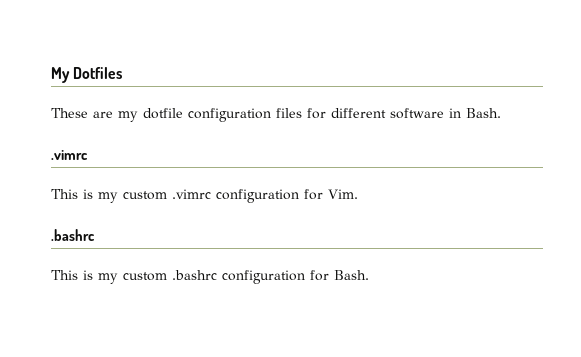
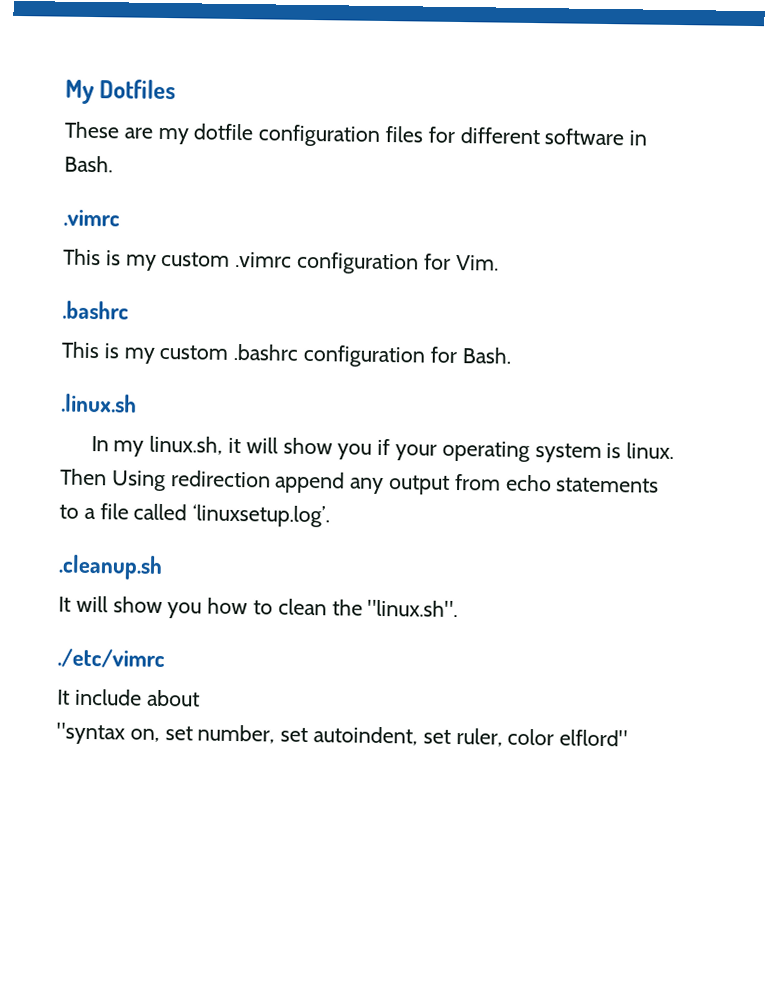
+ .linux.sh
+ In my linux.sh, it will show you if your operating system is linux. Then Using redirection append any output from echo statements to a file called ‘linuxsetup.log’.
+ .cleanup.sh
+ It will show you how to clean the "linux.sh".
+ ./etc/vimrc
+ It include about
+ "syntax on, set number, set autoindent, set ruler, color elflord"

